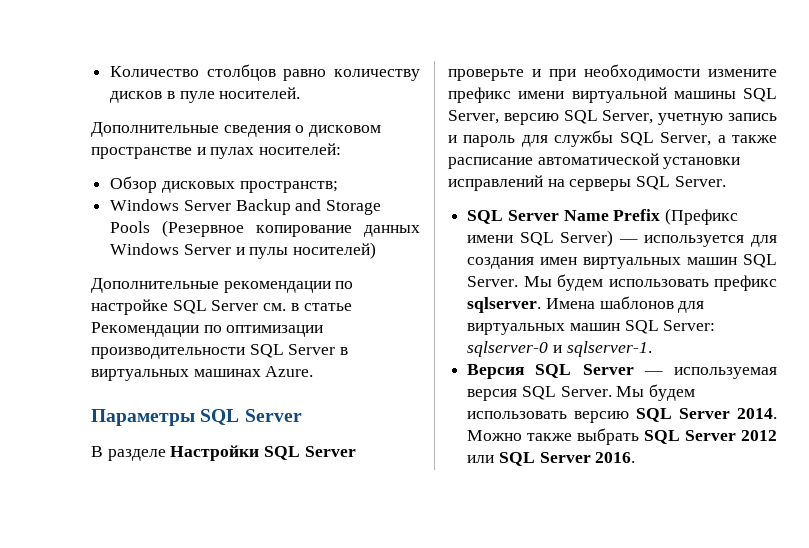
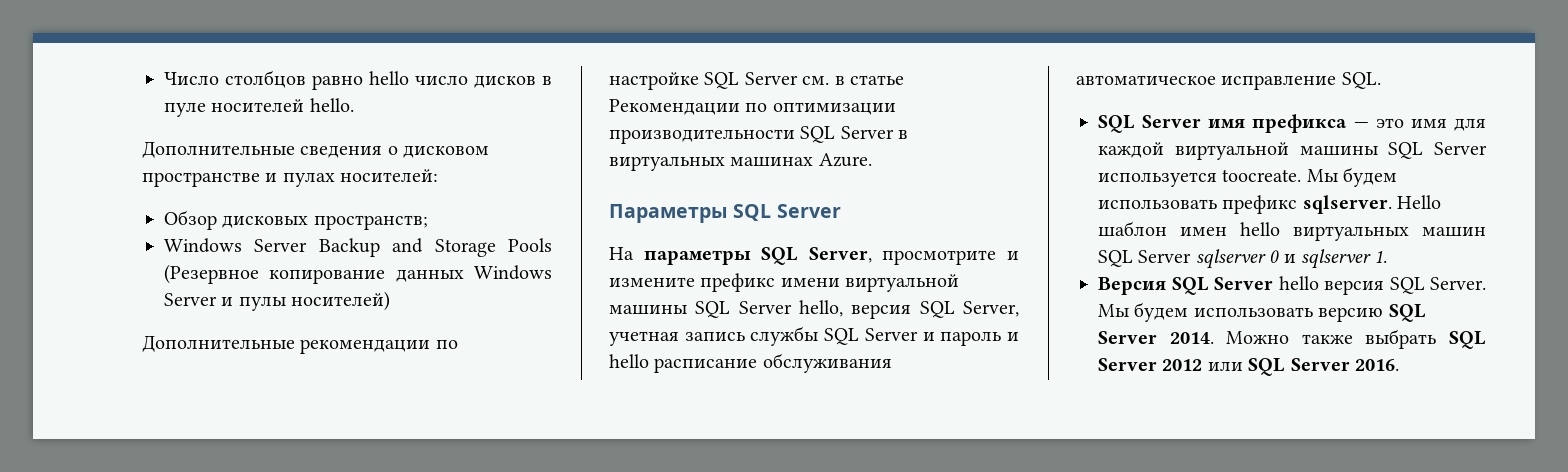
- Количество столбцов равно количеству дисков в пуле носителей.
+ Число столбцов равно hello число дисков в пуле носителей hello.
- В разделе Настройки SQL Server проверьте и при необходимости измените префикс имени виртуальной машины SQL Server, версию SQL Server, учетную запись и пароль для службы SQL Server, а также расписание автоматической установки исправлений на серверы SQL Server.
- SQL Server Name Prefix (Префикс имени SQL Server) — используется для создания имен виртуальных машин SQL Server.
+ На параметры SQL Server, просмотрите и измените префикс имени виртуальной машины SQL Server hello, версия SQL Server, учетная запись службы SQL Server и пароль и hello расписание обслуживания автоматическое исправление SQL.
+ SQL Server имя префикса — это имя для каждой виртуальной машины SQL Server используется toocreate.
- Имена шаблонов для виртуальных машин SQL Server: sqlserver-0 и sqlserver-1.
+ Hello шаблон имен hello виртуальных машин SQL Server sqlserver 0 и sqlserver 1.
- Версия SQL Server — используемая версия SQL Server.
+ Версия SQL Server hello версия SQL Server.

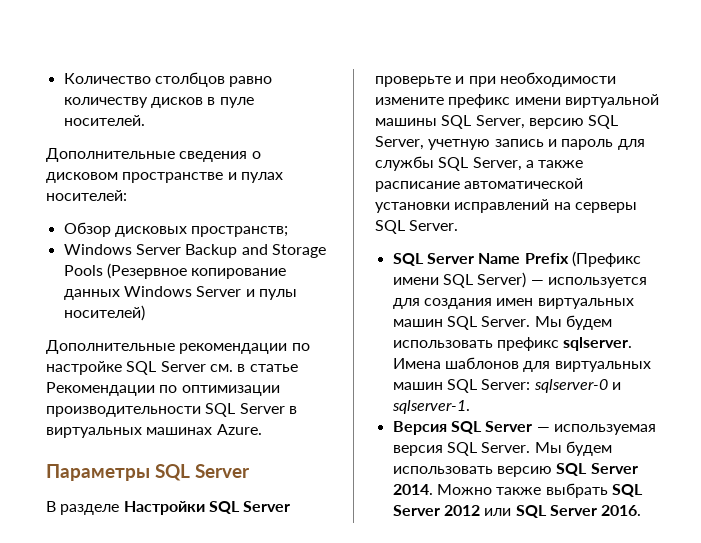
- Число столбцов равно hello число дисков в пуле носителей hello.
+ Количество столбцов равно количеству дисков в пуле носителей.
- На параметры SQL Server, просмотрите и измените префикс имени виртуальной машины SQL Server hello, версия SQL Server, учетная запись службы SQL Server и пароль и hello расписание обслуживания автоматическое исправление SQL.
- SQL Server имя префикса — это имя для каждой виртуальной машины SQL Server используется toocreate.
+ В разделе Настройки SQL Server проверьте и при необходимости измените префикс имени виртуальной машины SQL Server, версию SQL Server, учетную запись и пароль для службы SQL Server, а также расписание автоматической установки исправлений на серверы SQL Server.
+ SQL Server Name Prefix (Префикс имени SQL Server) — используется для создания имен виртуальных машин SQL Server.
- Hello шаблон имен hello виртуальных машин SQL Server sqlserver 0 и sqlserver 1.
+ Имена шаблонов для виртуальных машин SQL Server: sqlserver-0 и sqlserver-1.
- Версия SQL Server hello версия SQL Server.
+ Версия SQL Server — используемая версия SQL Server.

